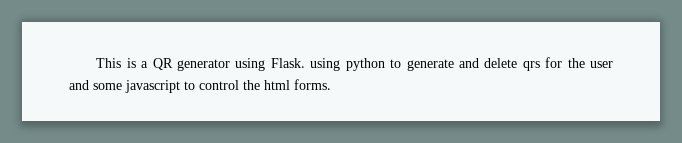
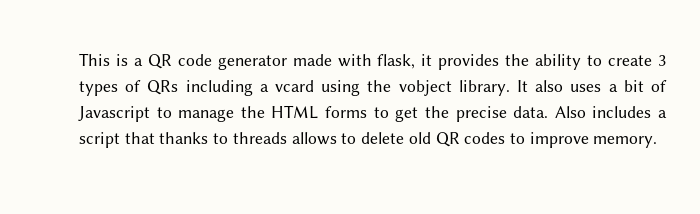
- This is a QR generator using Flask. using python to generate and delete qrs for the user and some javascript to control the html forms.
+ This is a QR code generator made with flask, it provides the ability to create 3 types of QRs including a vcard using the vobject library. It also uses a bit of Javascript to manage the HTML forms to get the precise data. Also includes a script that thanks to threads allows to delete old QR codes to improve memory.

